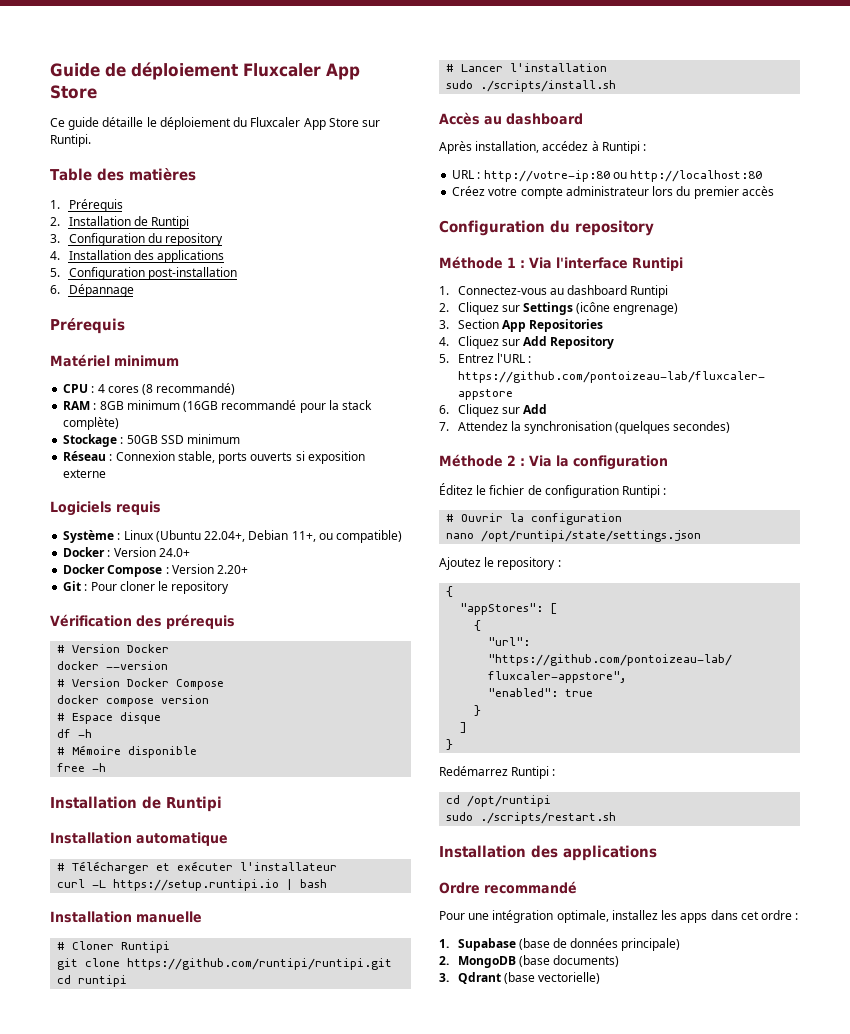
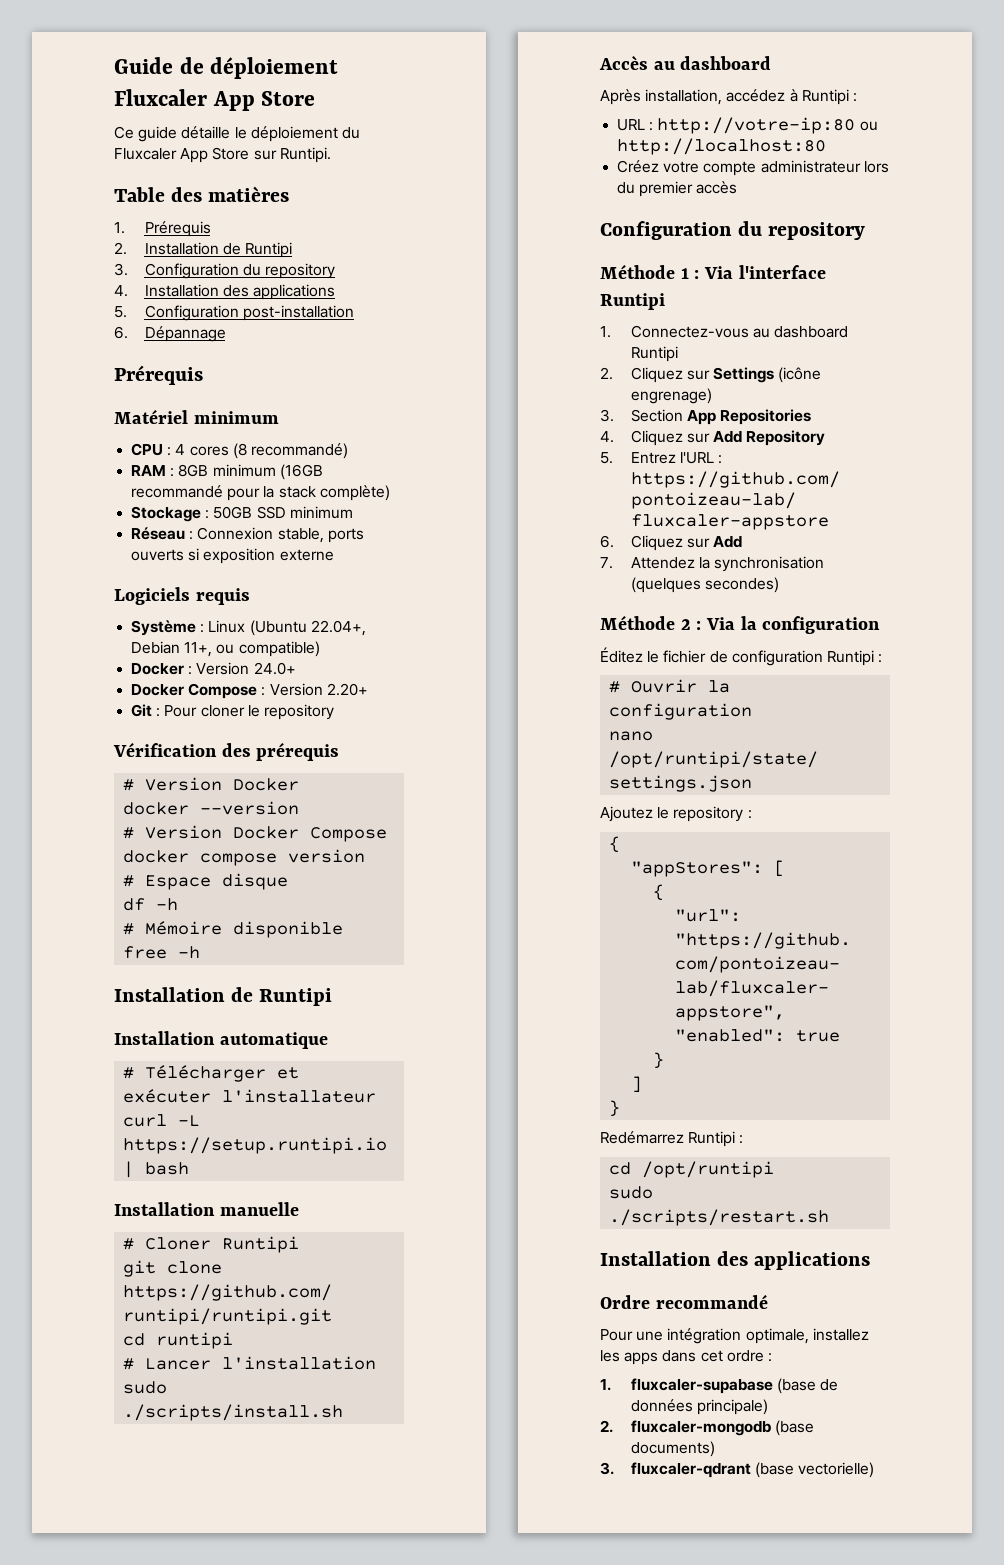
- 1. Supabase (base de données principale)
+ 1. fluxcaler-supabase (base de données principale)
- 2. MongoDB (base documents)
+ 2. fluxcaler-mongodb (base documents)
- 3. Qdrant (base vectorielle)
+ 3. fluxcaler-qdrant (base vectorielle)

